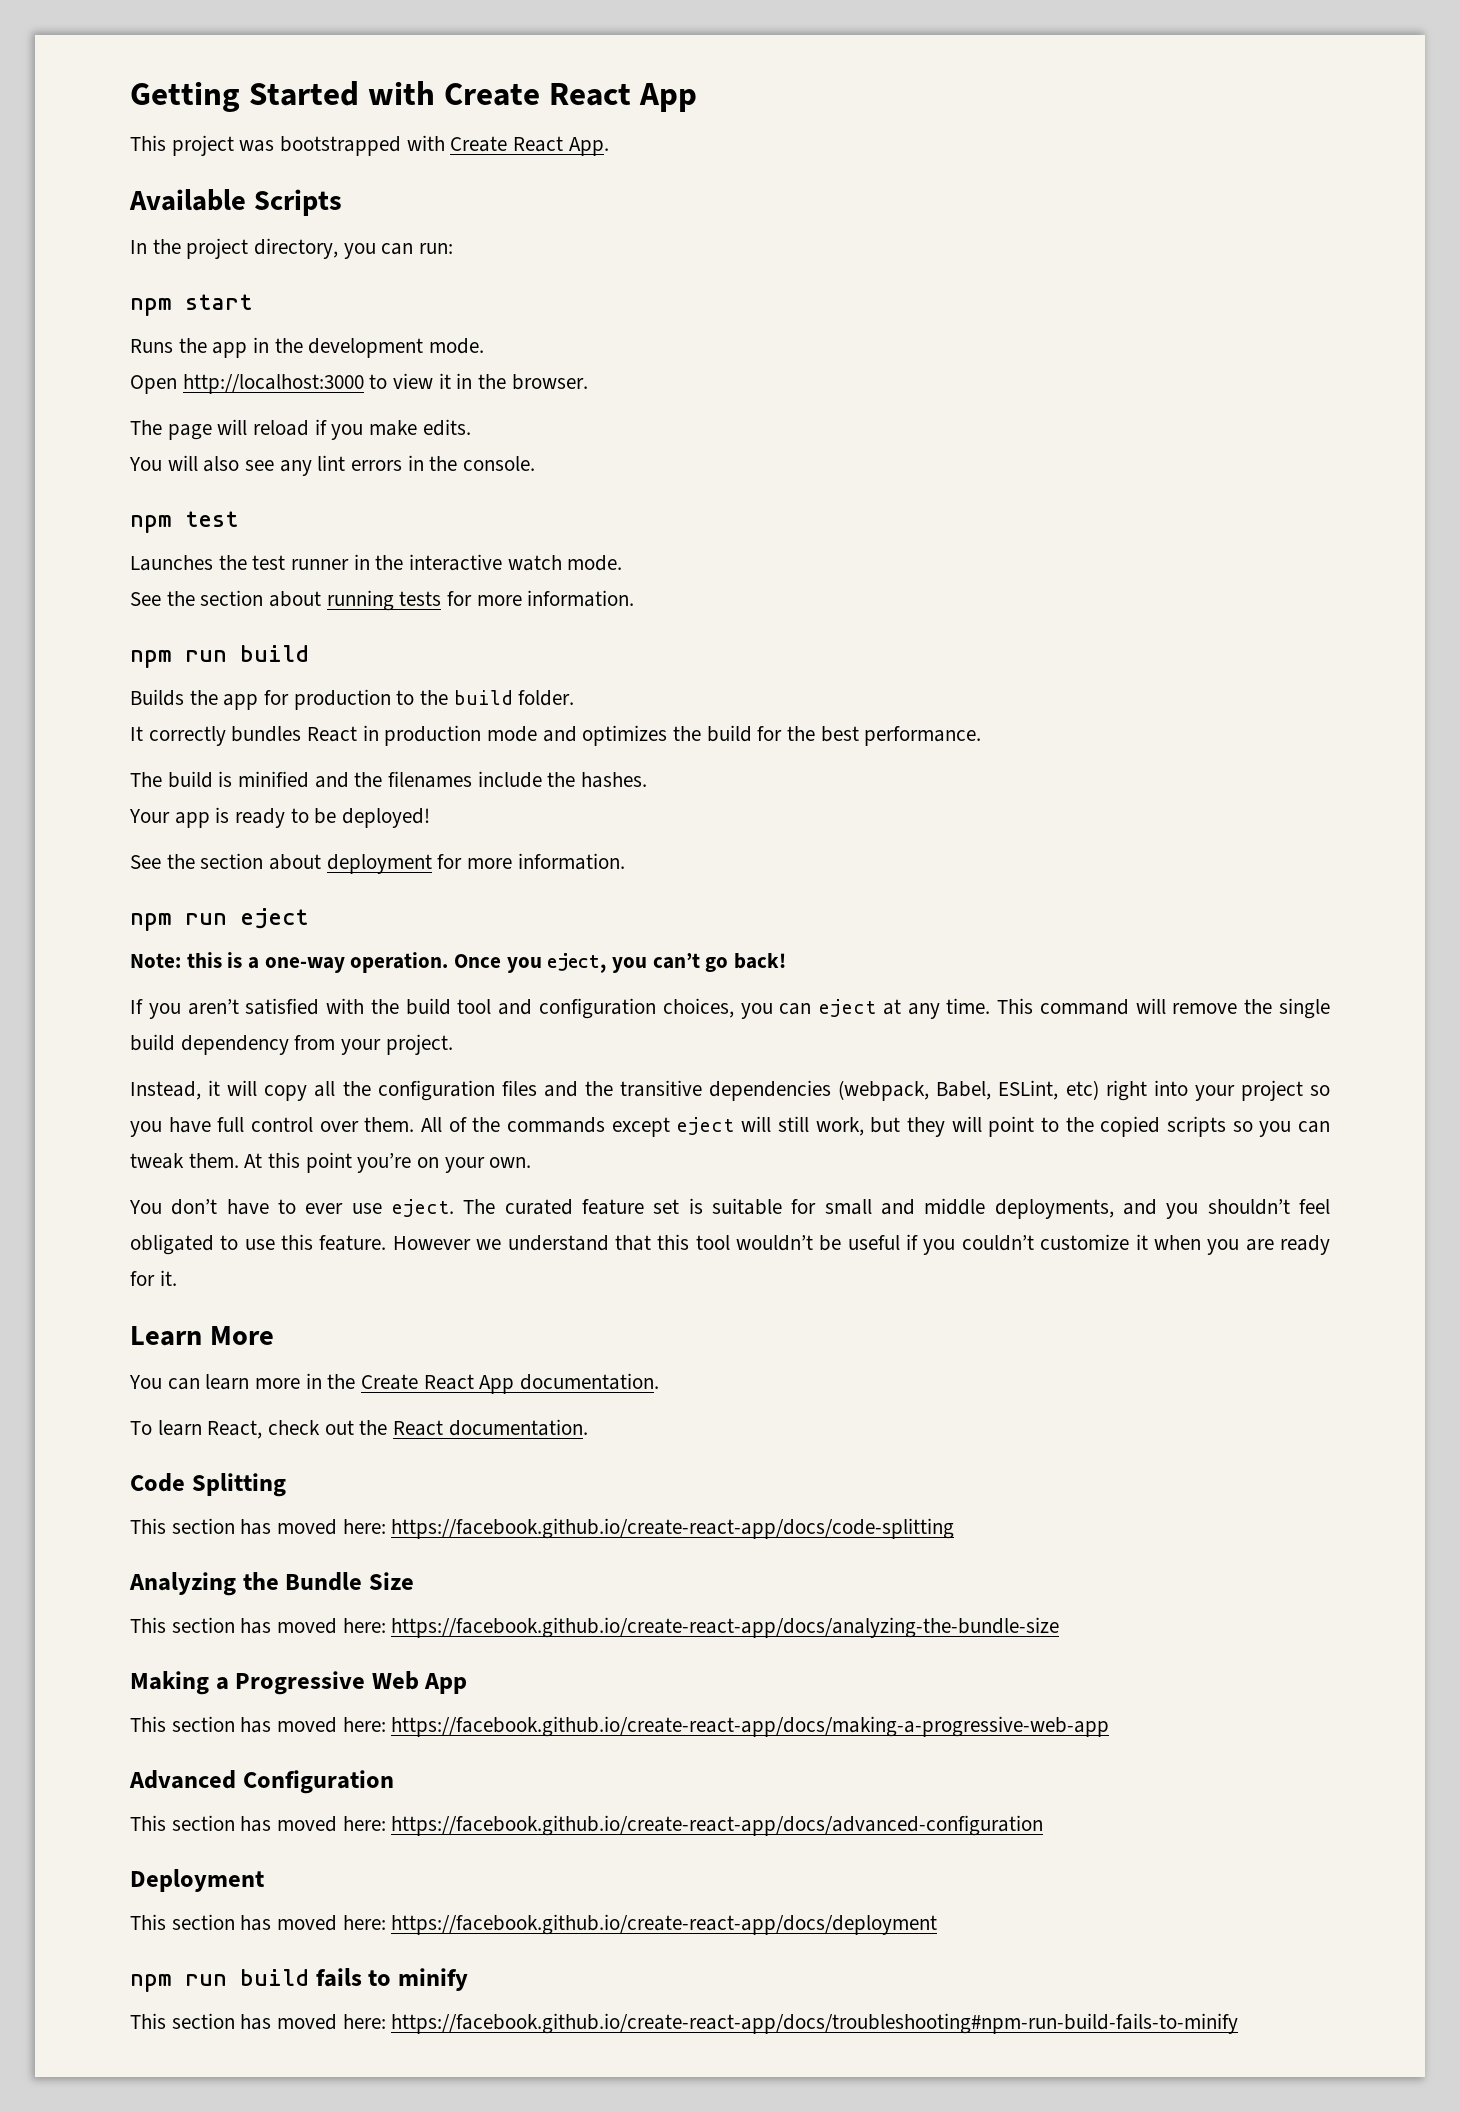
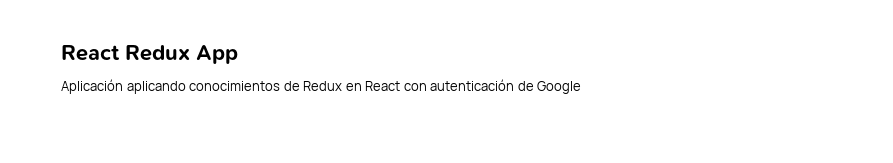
- Getting Started with Create React App
- This project was bootstrapped with Create React App.
- Available Scripts
- In the project directory, you can run:
- npm start
- Runs the app in the development mode.
- Open http://localhost:3000 to view it in the browser.
- The page will reload if you make edits.
- You will also see any lint errors in the console.
- npm test
- Launches the test runner in the interactive watch mode.
- See the section about running tests for more information.
- npm run build
- Builds the app for production to the build folder.
- It correctly bundles React in production mode and optimizes the build for the best performance.
- The build is minified and the filenames include the hashes.
- Your app is ready to be deployed!
- See the section about deployment for more information.
- npm run eject
- Note: this is a one-way operation. Once you eject, you can’t go back!
- If you aren’t satisfied with the build tool and configuration choices, you can eject at any time. This command will remove the single build dependency from your project.
- Instead, it will copy all the configuration files and the transitive dependencies (webpack, Babel, ESLint, etc) right into your project so you have full control over them. All of the commands except eject will still work, but they will point to the copied scripts so you can tweak them. At this point you’re on your own.
- You don’t have to ever use eject. The curated feature set is suitable for small and middle deployments, and you shouldn’t feel obligated to use this feature. However we understand that this tool wouldn’t be useful if you couldn’t customize it when you are ready for it.
- Learn More
- You can learn more in the Create React App documentation.
- To learn React, check out the React documentation.
- Code Splitting
- This section has moved here: https://facebook.github.io/create-react-app/docs/code-splitting
- Analyzing the Bundle Size
- This section has moved here: https://facebook.github.io/create-react-app/docs/analyzing-the-bundle-size
- Making a Progressive Web App
- This section has moved here: https://facebook.github.io/create-react-app/docs/making-a-progressive-web-app
- Advanced Configuration
- This section has moved here: https://facebook.github.io/create-react-app/docs/advanced-configuration
- Deployment
- This section has moved here: https://facebook.github.io/create-react-app/docs/deployment
- npm run build fails to minify
- This section has moved here: https://facebook.github.io/create-react-app/docs/troubleshooting#npm-run-build-fails-to-minify
+ React Redux App
+ Aplicación aplicando conocimientos de Redux en React con autenticación de Google

